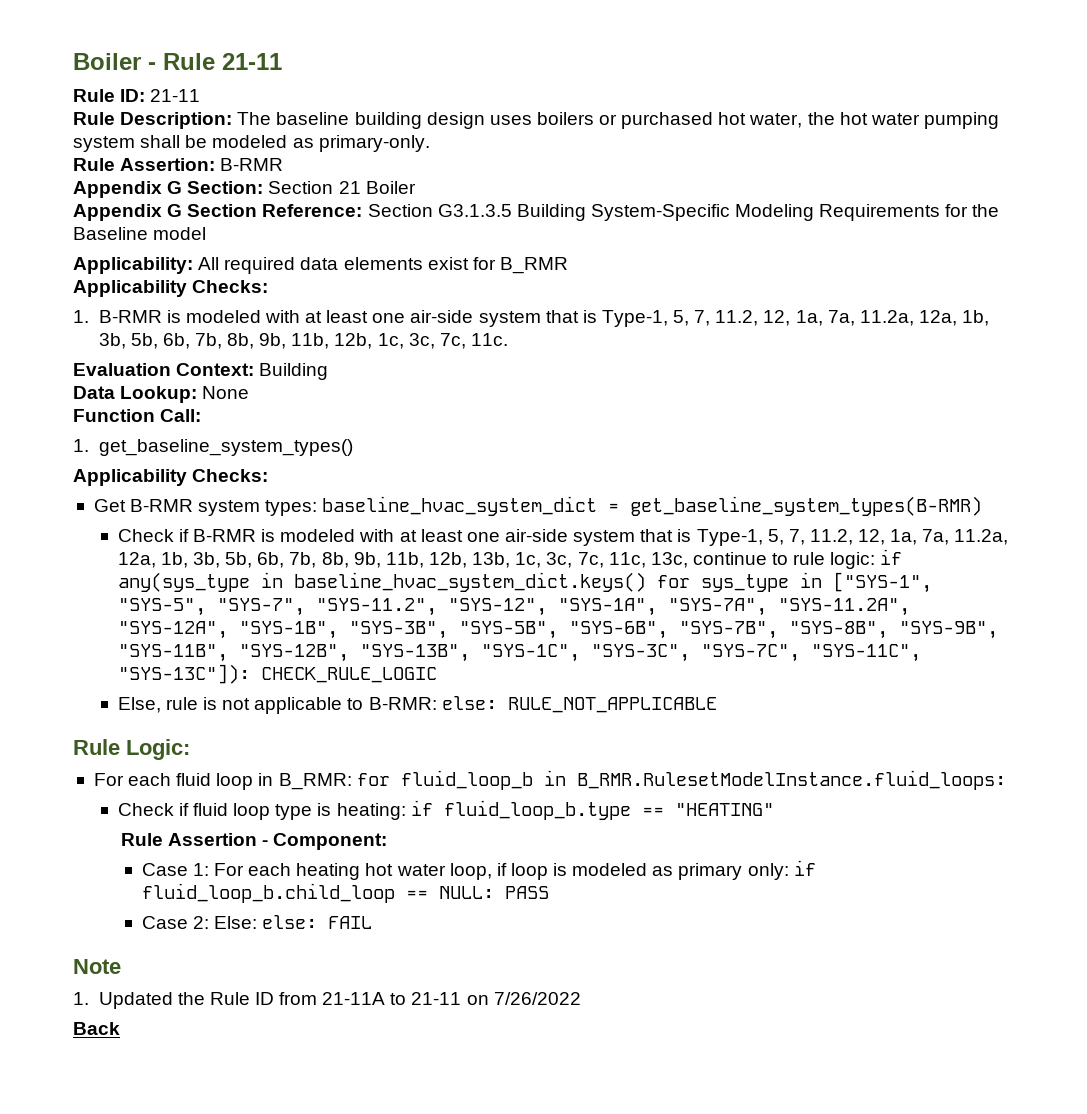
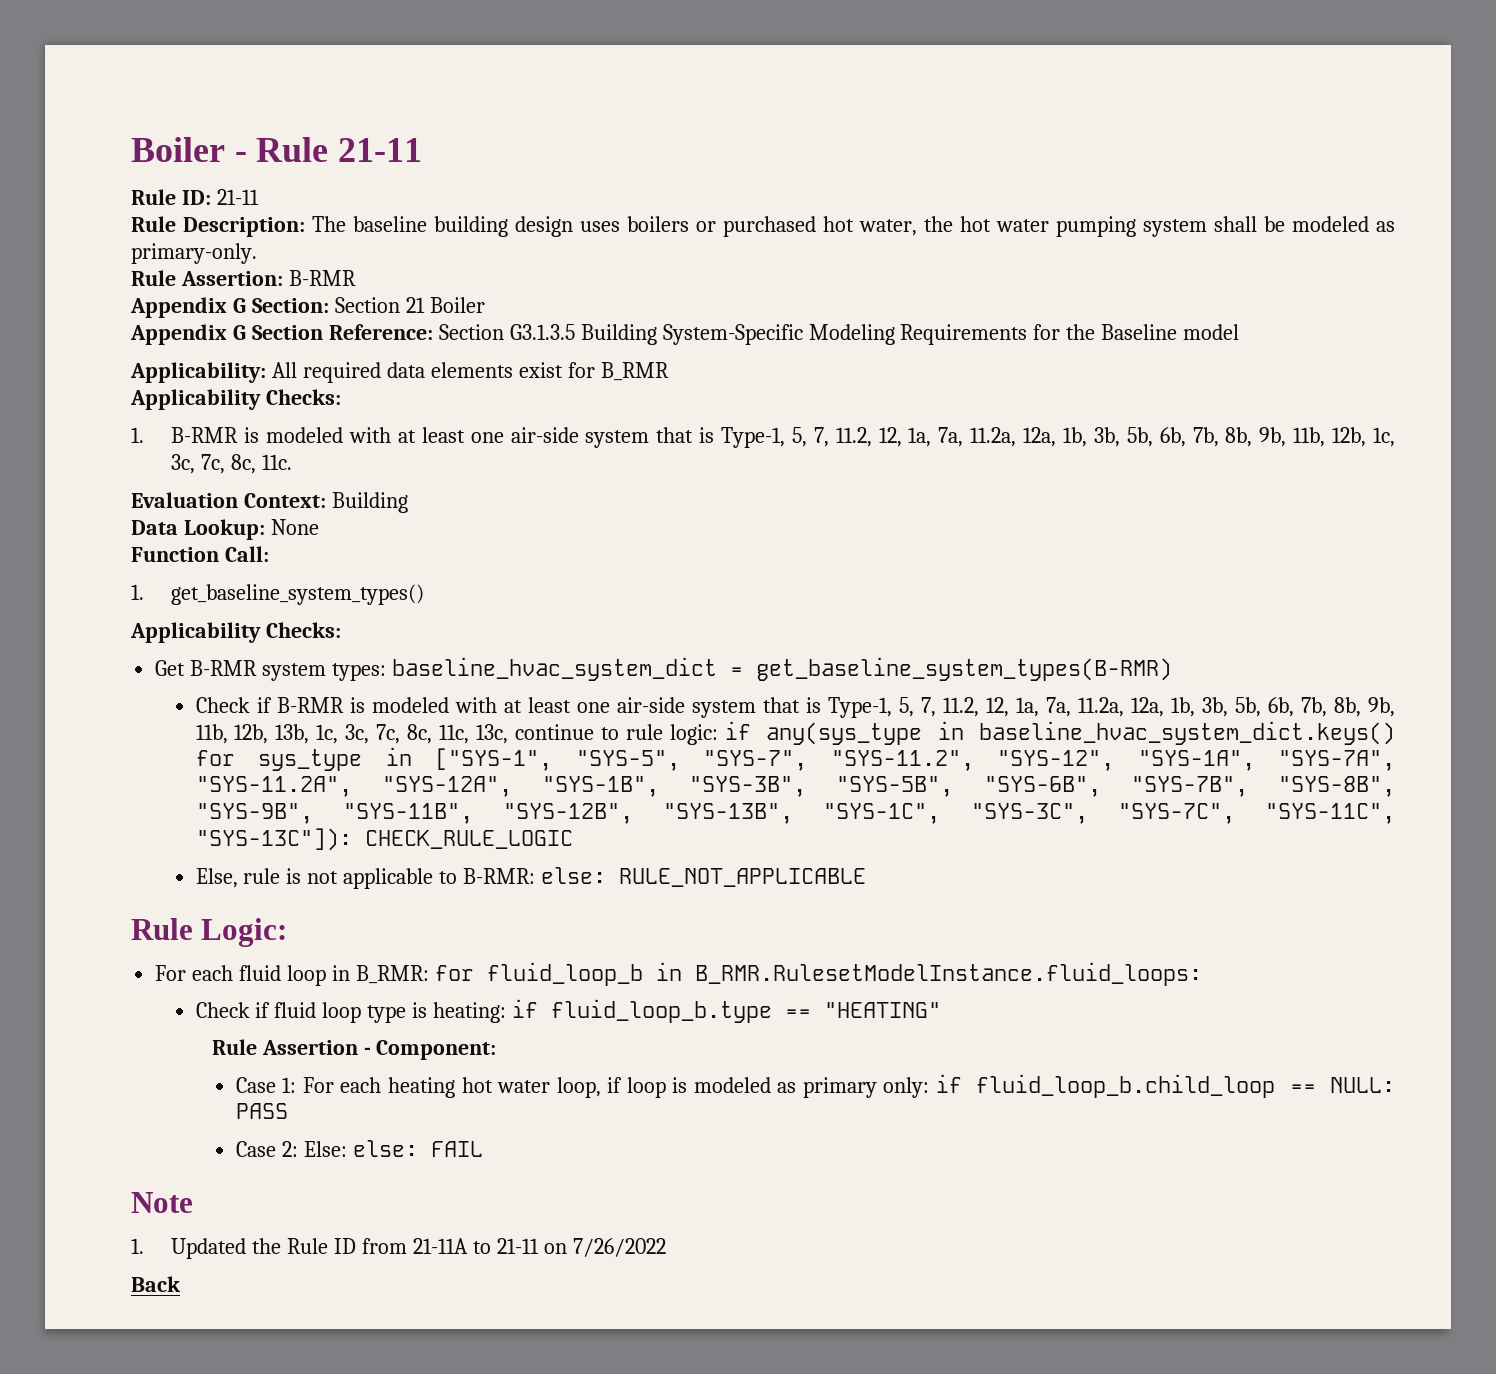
- 1. B-RMR is modeled with at least one air-side system that is Type-1, 5, 7, 11.2, 12, 1a, 7a, 11.2a, 12a, 1b, 3b, 5b, 6b, 7b, 8b, 9b, 11b, 12b, 1c, 3c, 7c, 11c.
+ 1. B-RMR is modeled with at least one air-side system that is Type-1, 5, 7, 11.2, 12, 1a, 7a, 11.2a, 12a, 1b, 3b, 5b, 6b, 7b, 8b, 9b, 11b, 12b, 1c, 3c, 7c, 8c, 11c.
- Check if B-RMR is modeled with at least one air-side system that is Type-1, 5, 7, 11.2, 12, 1a, 7a, 11.2a, 12a, 1b, 3b, 5b, 6b, 7b, 8b, 9b, 11b, 12b, 13b, 1c, 3c, 7c, 11c, 13c, continue to rule logic:
+ Check if B-RMR is modeled with at least one air-side system that is Type-1, 5, 7, 11.2, 12, 1a, 7a, 11.2a, 12a, 1b, 3b, 5b, 6b, 7b, 8b, 9b, 11b, 12b, 13b, 1c, 3c, 7c, 8c, 11c, 13c, continue to rule logic:

